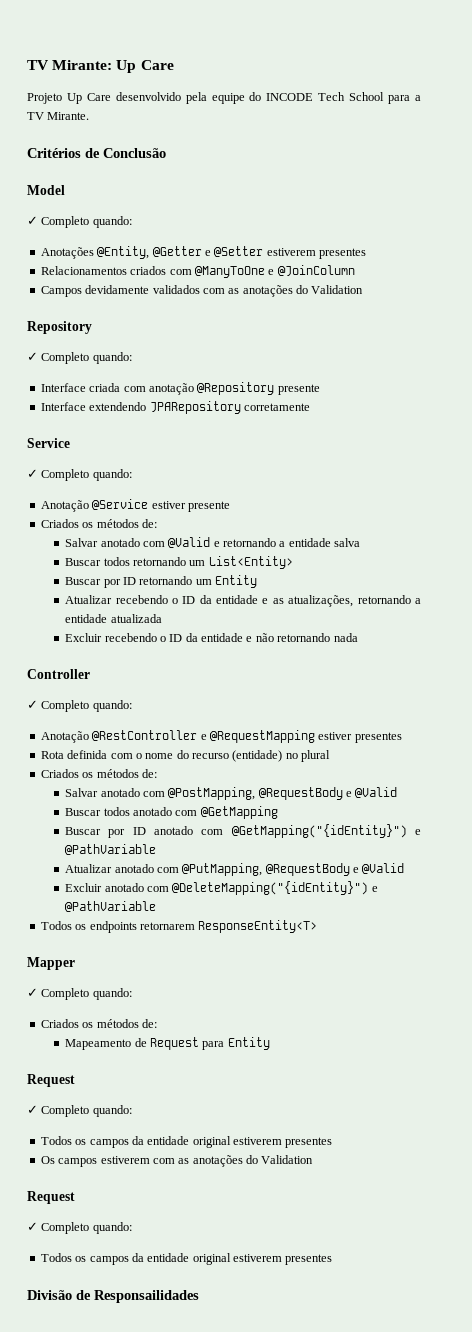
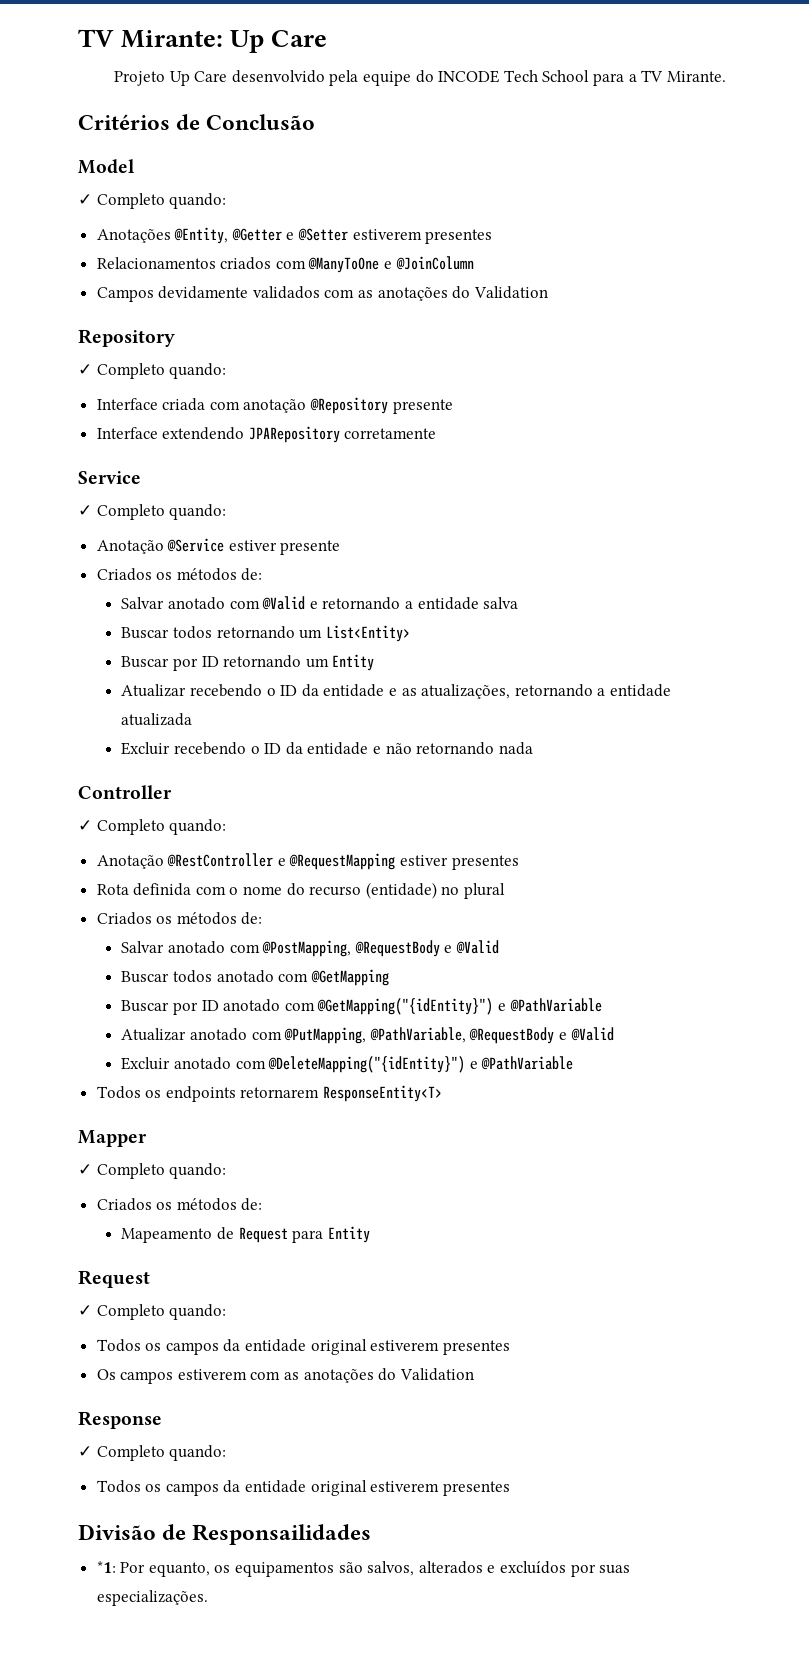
- Atualizar anotado com @PutMapping, @RequestBody e @Valid
+ Atualizar anotado com @PutMapping, @PathVariable, @RequestBody e @Valid
  Os campos estiverem com as anotações do Validation
- Request
+ Response
+ *1: Por equanto, os equipamentos são salvos, alterados e excluídos por suas especializações.

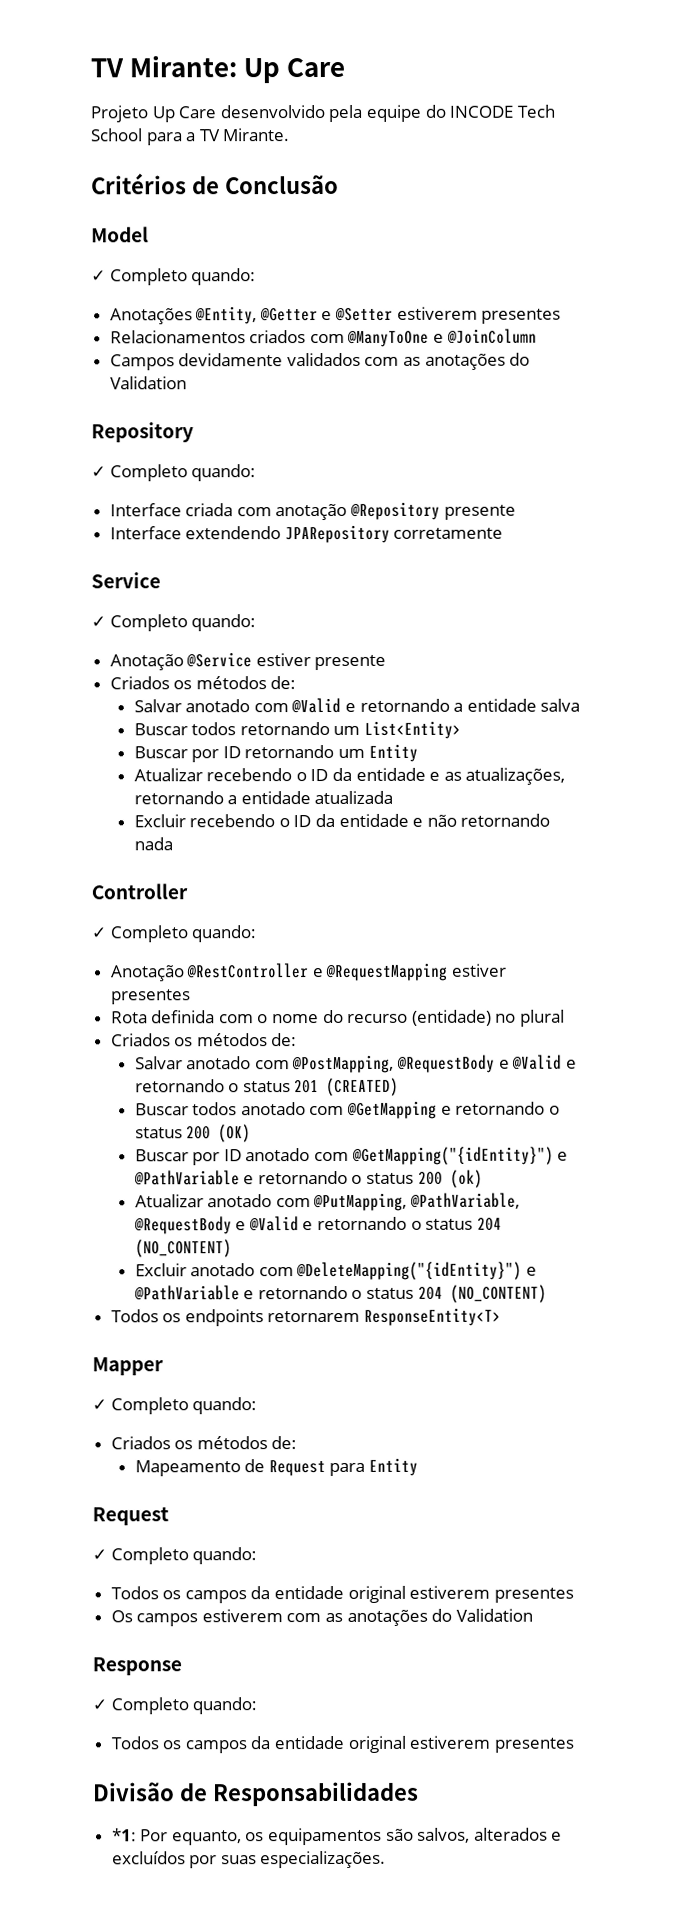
- Salvar anotado com @PostMapping, @RequestBody e @Valid
+ Salvar anotado com @PostMapping, @RequestBody e @Valid e retornando o status 201 (CREATED)
- Buscar todos anotado com @GetMapping
+ Buscar todos anotado com @GetMapping e retornando o status 200 (OK)
- Buscar por ID anotado com @GetMapping("{idEntity}") e @PathVariable
+ Buscar por ID anotado com @GetMapping("{idEntity}") e @PathVariable e retornando o status 200 (ok)
- Atualizar anotado com @PutMapping, @PathVariable, @RequestBody e @Valid
+ Atualizar anotado com @PutMapping, @PathVariable, @RequestBody e @Valid e retornando o status 204 (NO_CONTENT)
- Excluir anotado com @DeleteMapping("{idEntity}") e @PathVariable
+ Excluir anotado com @DeleteMapping("{idEntity}") e @PathVariable e retornando o status 204 (NO_CONTENT)
- Divisão de Responsailidades
+ Divisão de Responsabilidades

